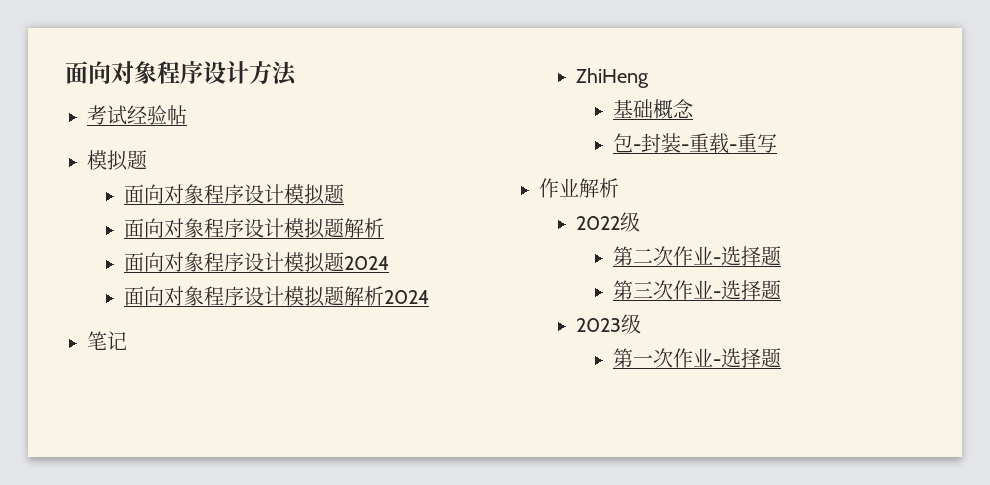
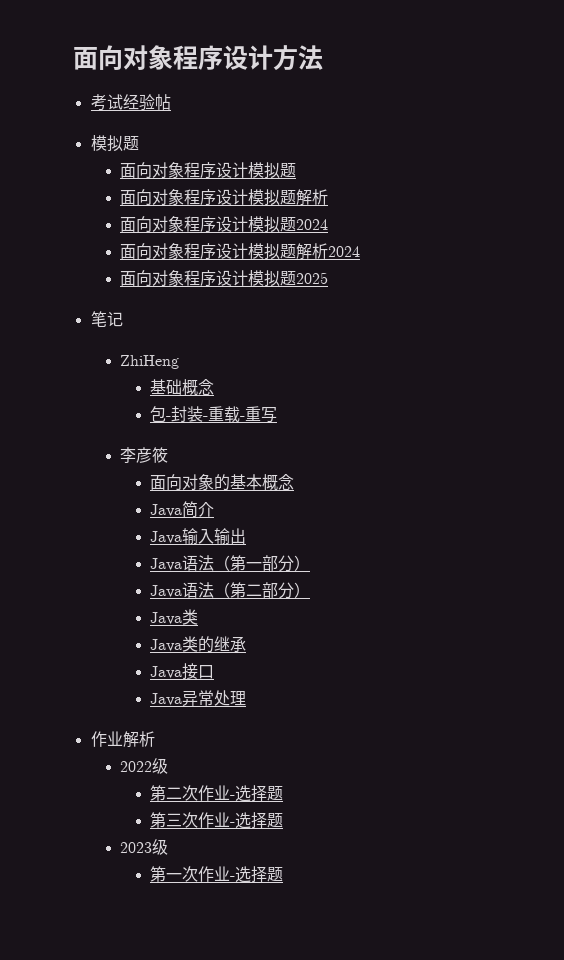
+ 面向对象程序设计模拟题2025
+ 李彦筱
+ 面向对象的基本概念
+ Java简介
+ Java输入输出
+ Java语法（第一部分）
+ Java语法（第二部分）
+ Java类
+ Java类的继承
+ Java接口
+ Java异常处理

